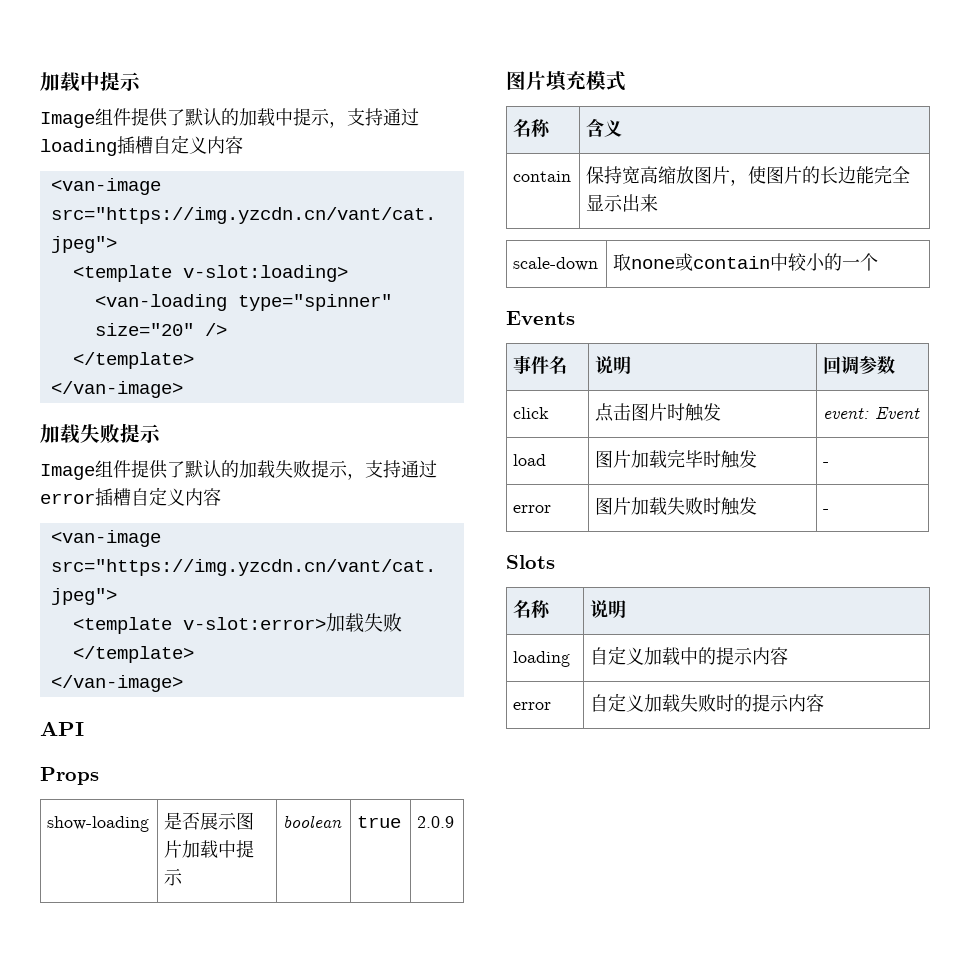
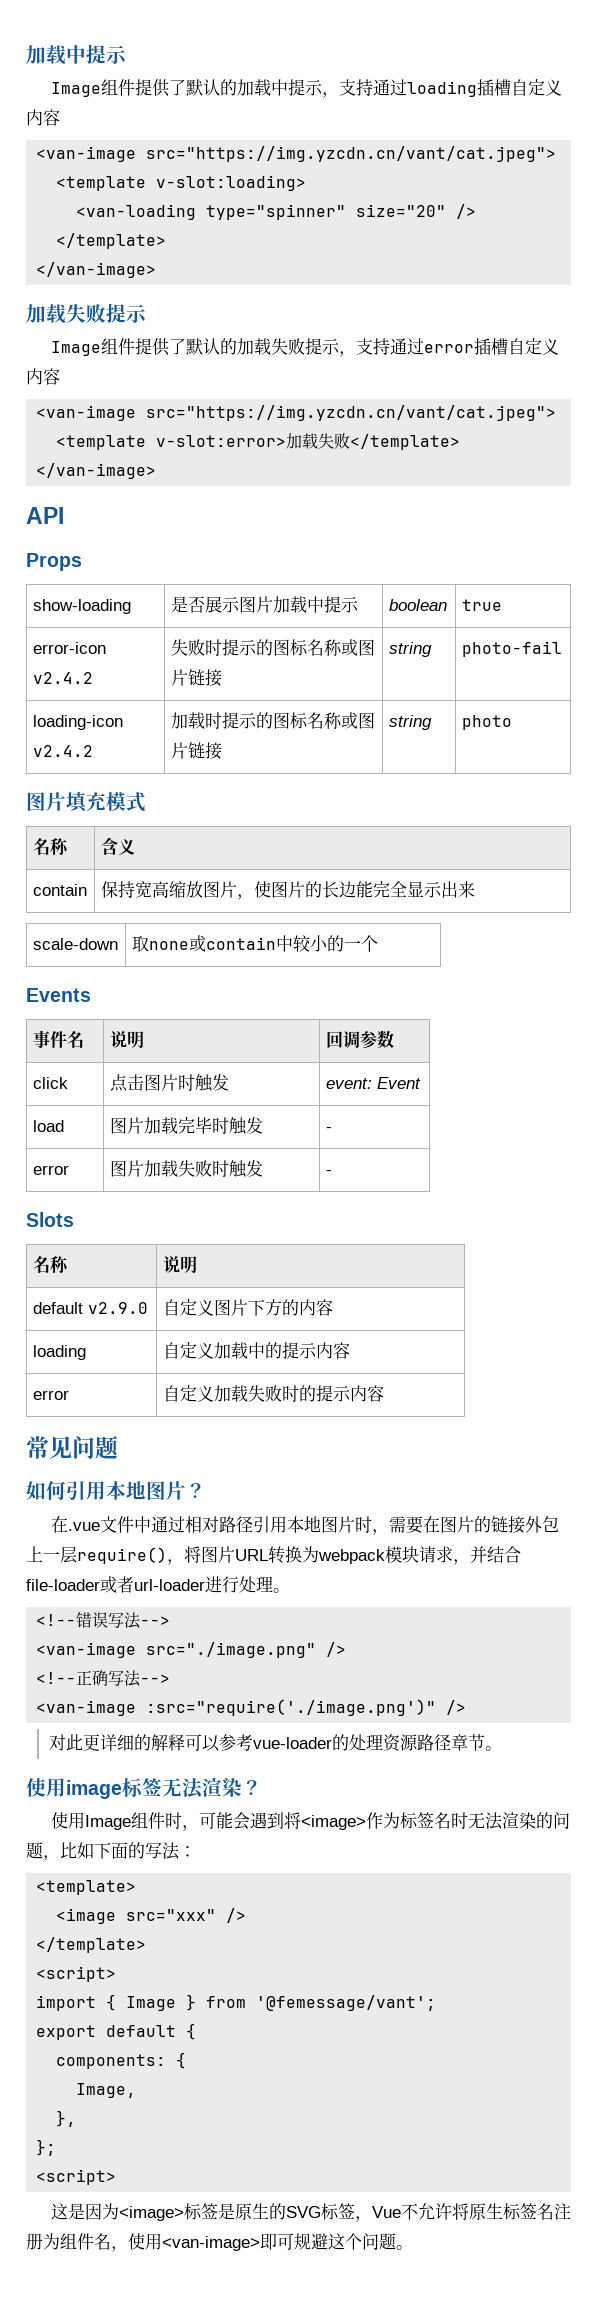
- show-loading | 是否展示图片加载中提示 | boolean | true | 2.0.9
+ show-loading | 是否展示图片加载中提示 | boolean | true
+ error-icon v2.4.2 | 失败时提示的图标名称或图片链接 | string | photo-fail
+ loading-icon v2.4.2 | 加载时提示的图标名称或图片链接 | string | photo
+ default v2.9.0 | 自定义图片下方的内容
+ 常见问题
+ 如何引用本地图片？
+ 在.vue文件中通过相对路径引用本地图片时，需要在图片的链接外包上一层require()，将图片URL转换为webpack模块请求，并结合file-loader或者url-loader进行处理。
+ <!--错误写法-->
+ <van-image src="./image.png" />
+ <!--正确写法-->
+ <van-image :src="require('./image.png')" />
+ 对此更详细的解释可以参考vue-loader的处理资源路径章节。
+ 使用image标签无法渲染？
+ 使用Image组件时，可能会遇到将<image>作为标签名时无法渲染的问题，比如下面的写法：
+ <template>
+ <image src="xxx" />
+ </template>
+ <script>
+ import { Image } from '@femessage/vant';
+ export default {
+ components: {
+ Image,
+ },
+ };
+ <script>
+ 这是因为<image>标签是原生的SVG标签，Vue不允许将原生标签名注册为组件名，使用<van-image>即可规避这个问题。

